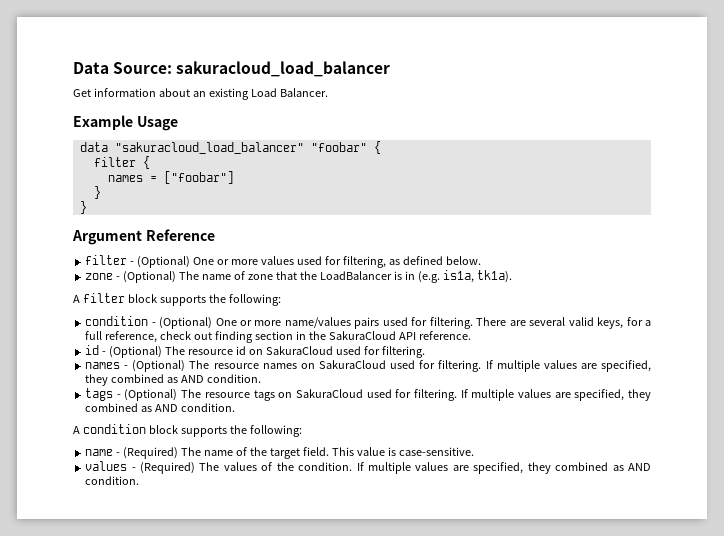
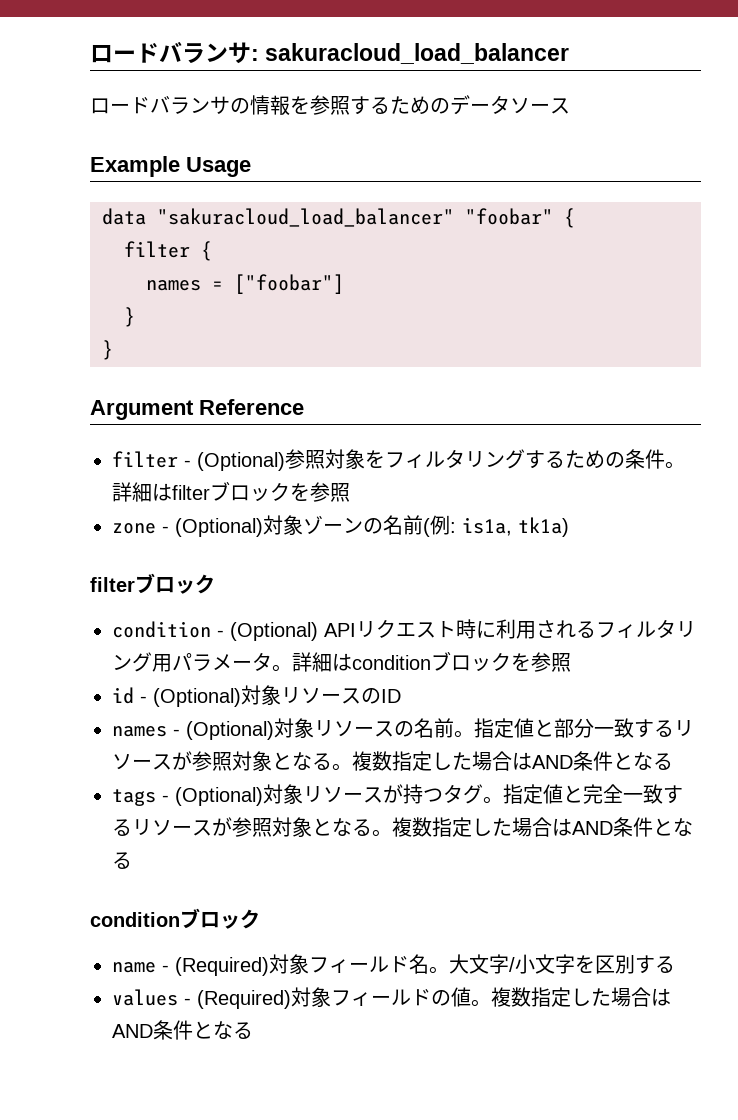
- Data Source: sakuracloud_load_balancer
- Get information about an existing Load Balancer.
+ ロードバランサ: sakuracloud_load_balancer
+ ロードバランサの情報を参照するためのデータソース
- filter - (Optional) One or more values used for filtering, as defined below.
- zone - (Optional) The name of zone that the LoadBalancer is in (e.g. is1a, tk1a).
- A filter block supports the following:
- condition - (Optional) One or more name/values pairs used for filtering. There are several valid keys, for a full reference, check out finding section in the SakuraCloud API reference.
- id - (Optional) The resource id on SakuraCloud used for filtering.
- names - (Optional) The resource names on SakuraCloud used for filtering. If multiple values are specified, they combined as AND condition.
- tags - (Optional) The resource tags on SakuraCloud used for filtering. If multiple values are specified, they combined as AND condition.
- A condition block supports the following:
- name - (Required) The name of the target field. This value is case-sensitive.
- values - (Required) The values of the condition. If multiple values are specified, they combined as AND condition.
+ filter - (Optional)参照対象をフィルタリングするための条件。詳細はfilterブロックを参照
+ zone - (Optional)対象ゾーンの名前(例: is1a, tk1a)
+ filterブロック
+ condition - (Optional) APIリクエスト時に利用されるフィルタリング用パラメータ。詳細はconditionブロックを参照
+ id - (Optional)対象リソースのID
+ names - (Optional)対象リソースの名前。指定値と部分一致するリソースが参照対象となる。複数指定した場合はAND条件となる
+ tags - (Optional)対象リソースが持つタグ。指定値と完全一致するリソースが参照対象となる。複数指定した場合はAND条件となる
+ conditionブロック
+ name - (Required)対象フィールド名。大文字/小文字を区別する
+ values - (Required)対象フィールドの値。複数指定した場合はAND条件となる

